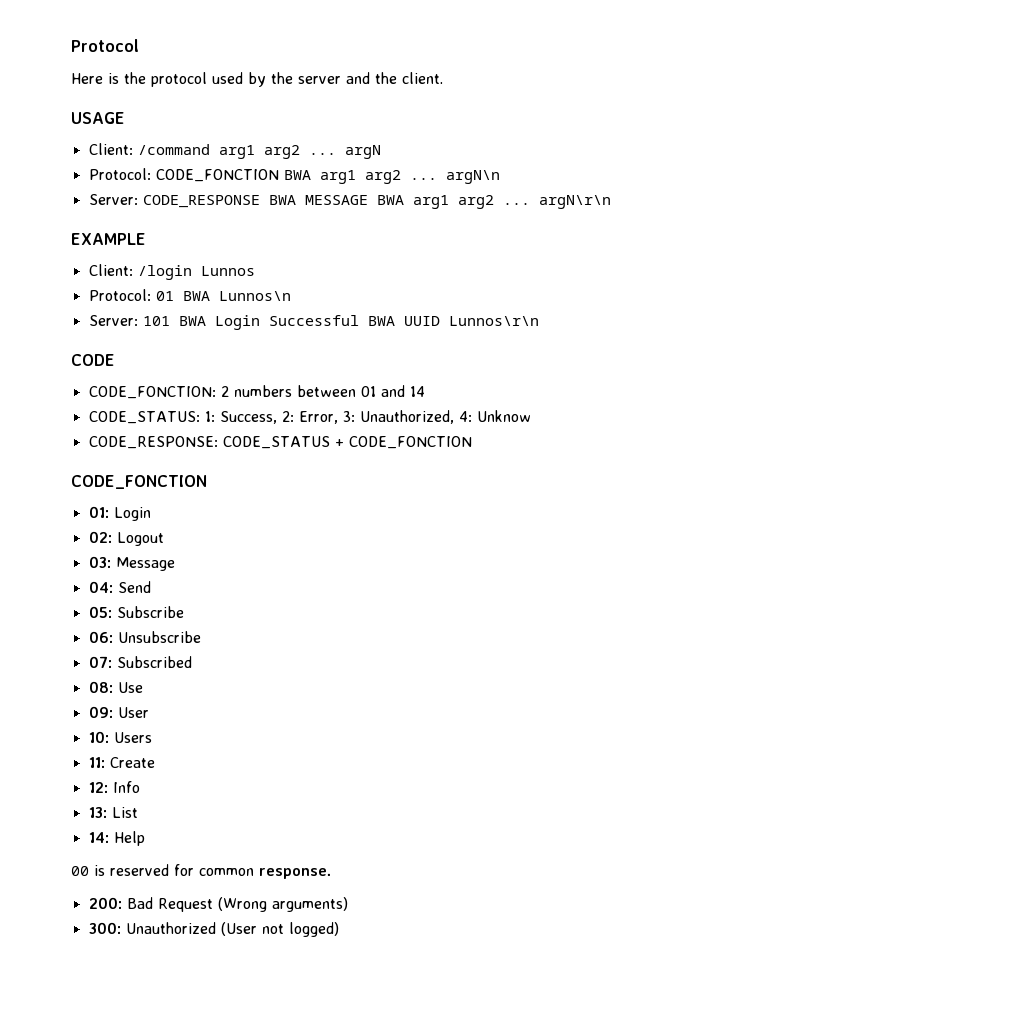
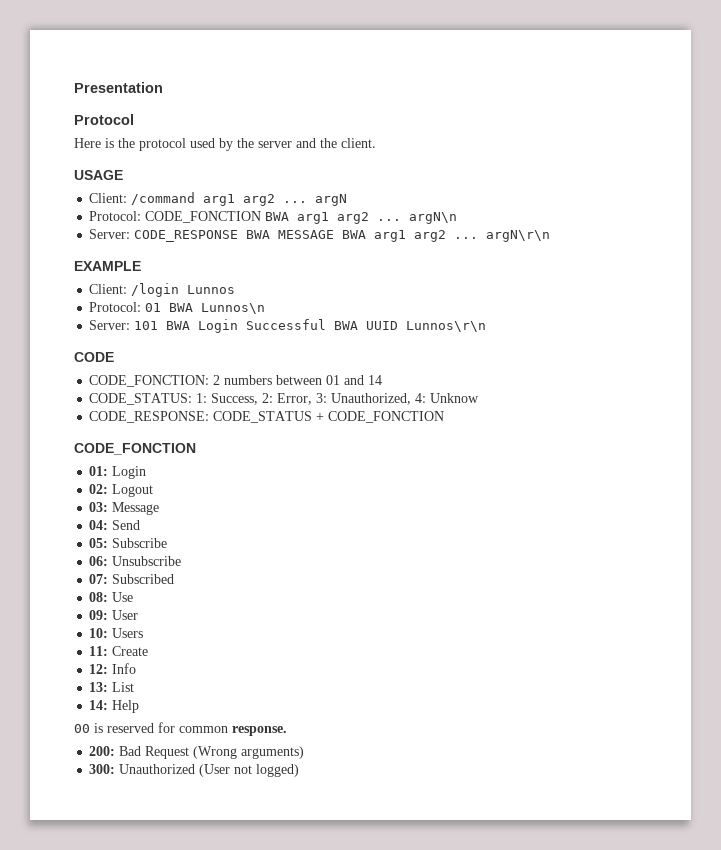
+ Presentation

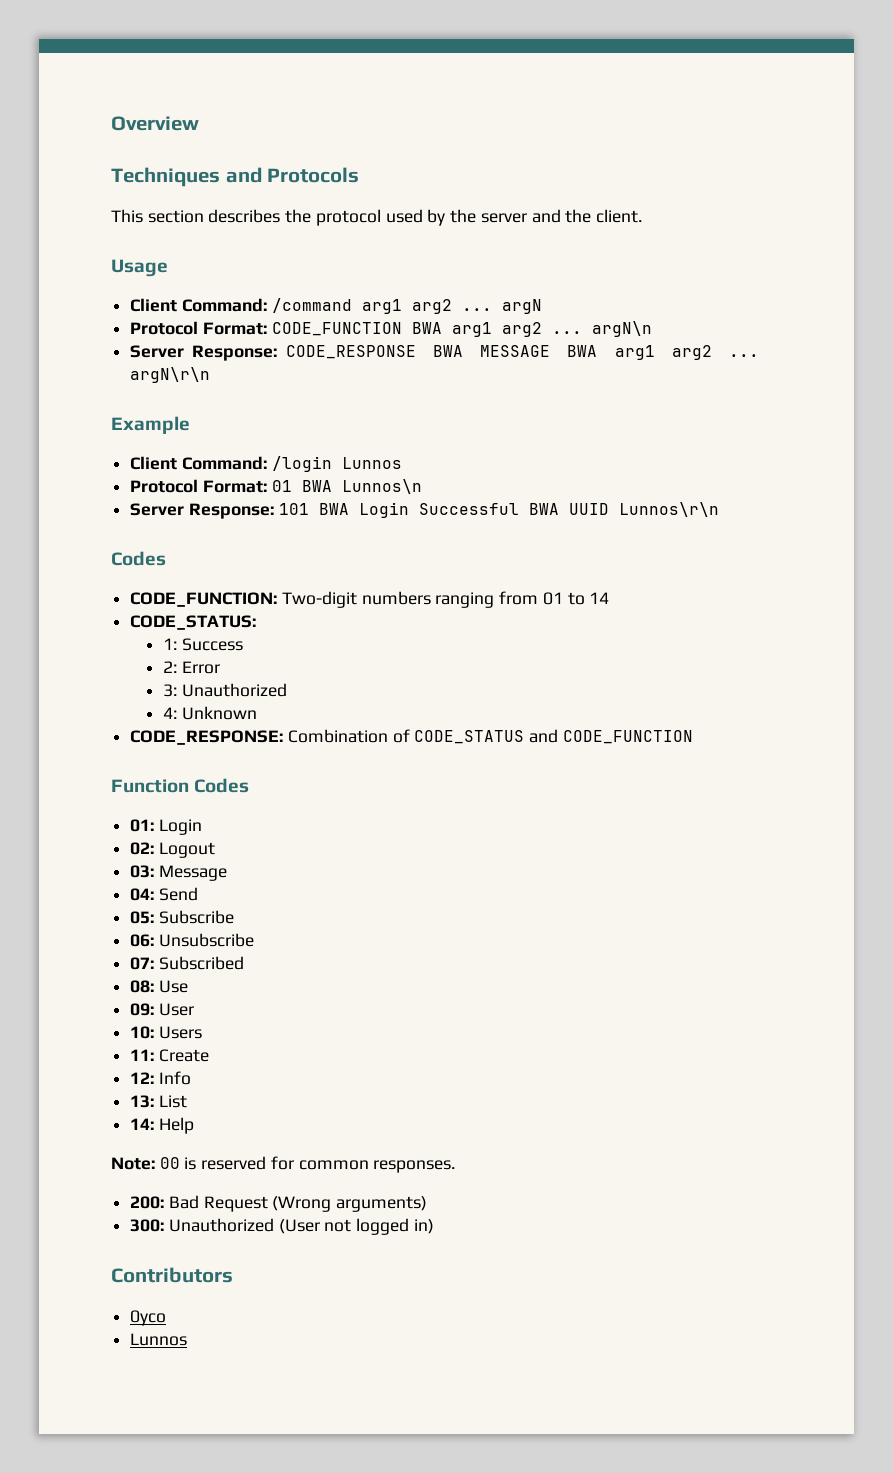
- Presentation
- Protocol
- Here is the protocol used by the server and the client.
+ Overview
+ Techniques and Protocols
+ This section describes the protocol used by the server and the client.
- USAGE
- Client: /command arg1 arg2 ... argN
+ Usage
+ Client Command: /command arg1 arg2 ... argN
- Protocol: CODE_FONCTION BWA arg1 arg2 ... argN\n
+ Protocol Format: CODE_FUNCTION BWA arg1 arg2 ... argN\n
- Server: CODE_RESPONSE BWA MESSAGE BWA arg1 arg2 ... argN\r\n
+ Server Response: CODE_RESPONSE BWA MESSAGE BWA arg1 arg2 ... argN\r\n
- EXAMPLE
- Client: /login Lunnos
+ Example
+ Client Command: /login Lunnos
- Protocol: 01 BWA Lunnos\n
+ Protocol Format: 01 BWA Lunnos\n
- Server: 101 BWA Login Successful BWA UUID Lunnos\r\n
- CODE
- CODE_FONCTION: 2 numbers between 01 and 14
- CODE_STATUS: 1: Success, 2: Error, 3: Unauthorized, 4: Unknow
- CODE_RESPONSE: CODE_STATUS + CODE_FONCTION
- CODE_FONCTION
+ Server Response: 101 BWA Login Successful BWA UUID Lunnos\r\n
+ Codes
+ CODE_FUNCTION: Two-digit numbers ranging from 01 to 14
+ CODE_STATUS:
+ 1: Success
+ 2: Error
+ 3: Unauthorized
+ 4: Unknown
+ CODE_RESPONSE: Combination of CODE_STATUS and CODE_FUNCTION
+ Function Codes
- 00 is reserved for common response.
+ Note: 00 is reserved for common responses.
- 300: Unauthorized (User not logged)
+ 300: Unauthorized (User not logged in)
+ Contributors
+ 0yco
+ Lunnos

